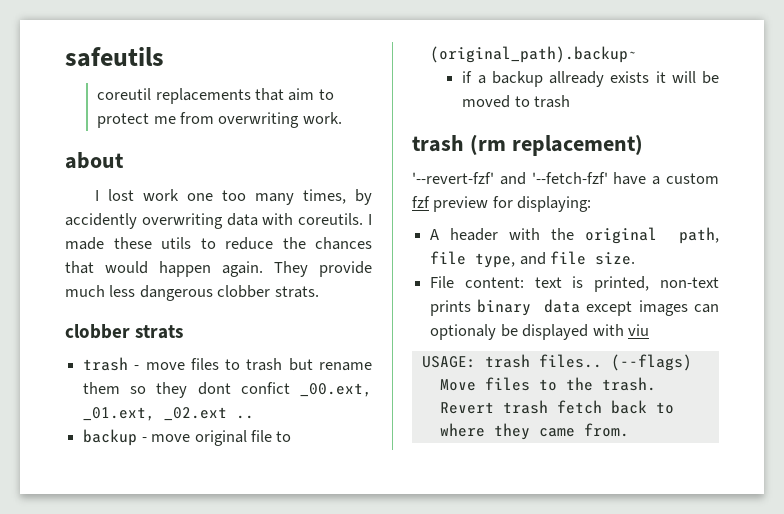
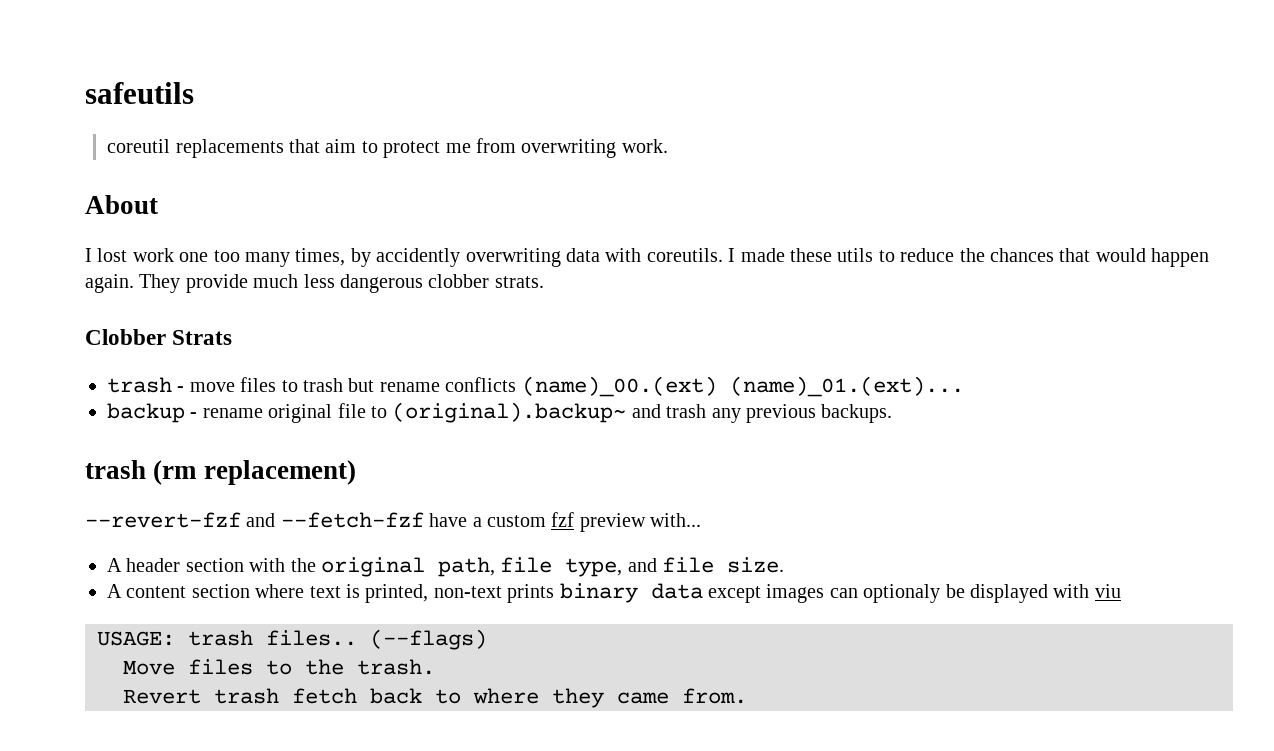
- about
+ About
- clobber strats
+ Clobber Strats
- trash - move files to trash but rename them so they dont confict _00.ext, _01.ext, _02.ext ..
+ trash - move files to trash but rename conflicts (name)_00.(ext) (name)_01.(ext)...
- backup - move original file to (original_path).backup~
- if a backup allready exists it will be moved to trash
+ backup - rename original file to (original).backup~ and trash any previous backups.
- '--revert-fzf' and '--fetch-fzf' have a custom fzf preview for displaying:
+ --revert-fzf and --fetch-fzf have a custom fzf preview with...
- A header with the original path, file type, and file size.
+ A header section with the original path, file type, and file size.
- File content: text is printed, non-text prints binary data except images can optionaly be displayed with viu
+ A content section where text is printed, non-text prints binary data except images can optionaly be displayed with viu

